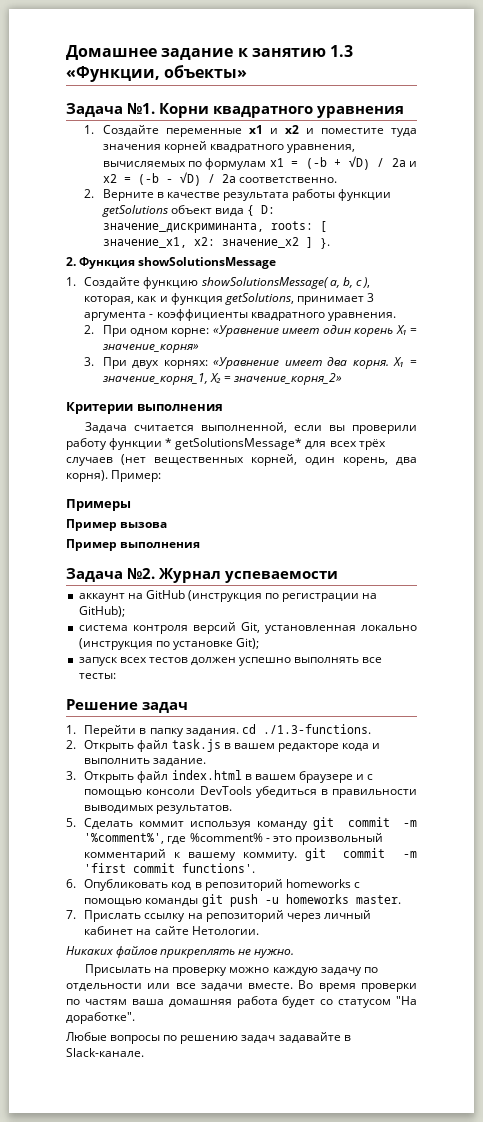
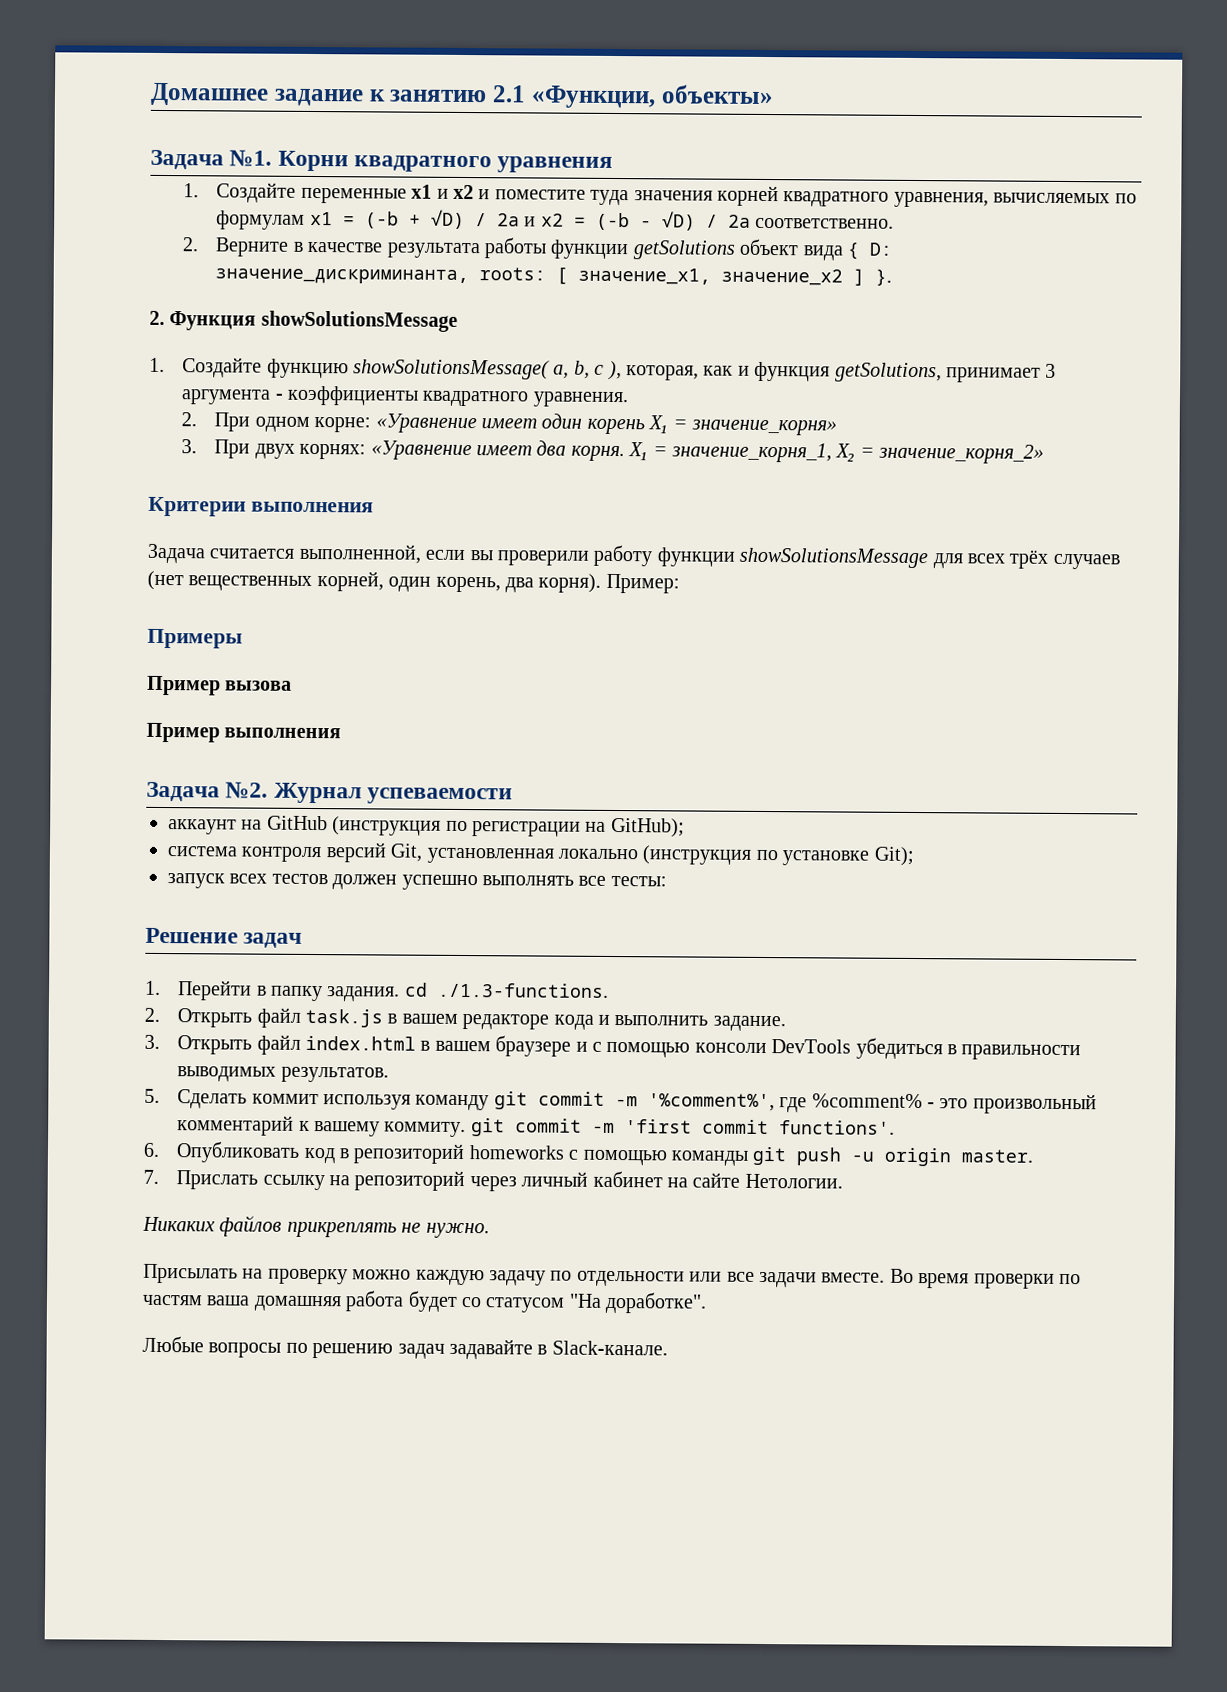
- Домашнее задание к занятию 1.3 «Функции, объекты»
+ Домашнее задание к занятию 2.1 «Функции, объекты»
- 2. Верните в качестве результата работы функции getSolutions объект вида { D: значение_дискриминанта, roots: [ значение_x1, x2: значение_x2 ] }.
+ 2. Верните в качестве результата работы функции getSolutions объект вида { D: значение_дискриминанта, roots: [ значение_x1, значение_x2 ] }.
- Задача считается выполненной, если вы проверили работу функции * getSolutionsMessage* для всех трёх случаев (нет вещественных корней, один корень, два корня).
+ Задача считается выполненной, если вы проверили работу функции showSolutionsMessage для всех трёх случаев (нет вещественных корней, один корень, два корня).
- 6. Опубликовать код в репозиторий homeworks с помощью команды git push -u homeworks master.
+ 6. Опубликовать код в репозиторий homeworks с помощью команды git push -u origin master.

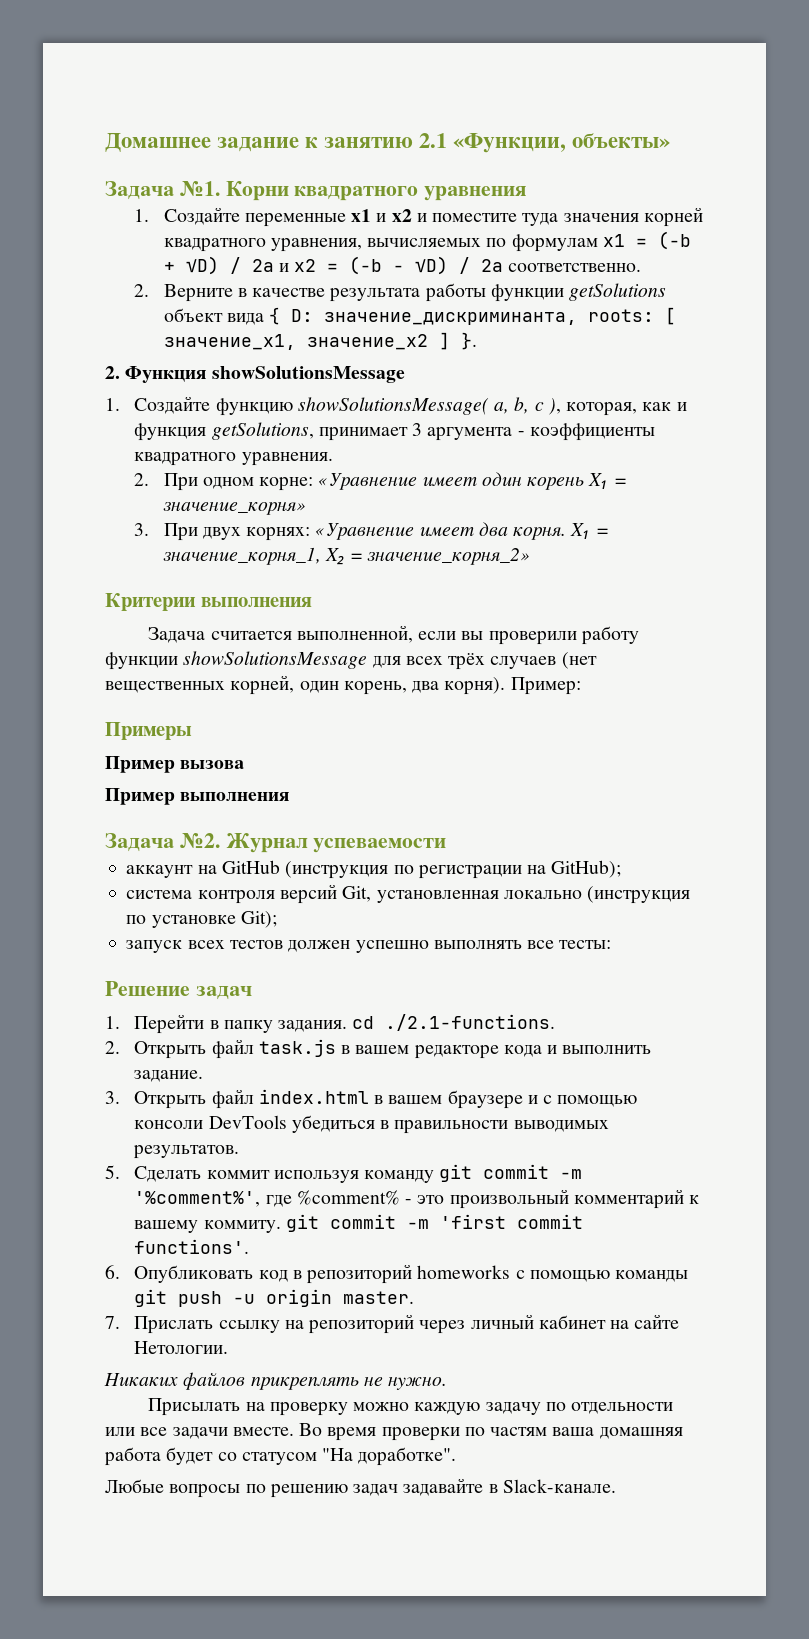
- 1. Перейти в папку задания. cd ./1.3-functions.
+ 1. Перейти в папку задания. cd ./2.1-functions.

